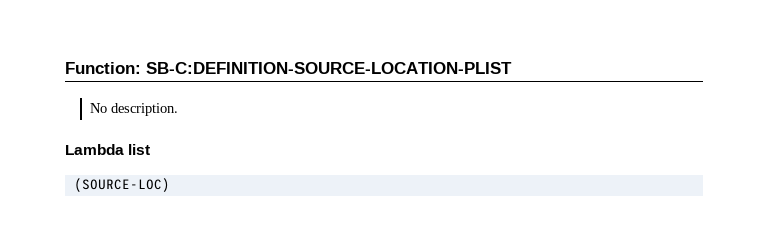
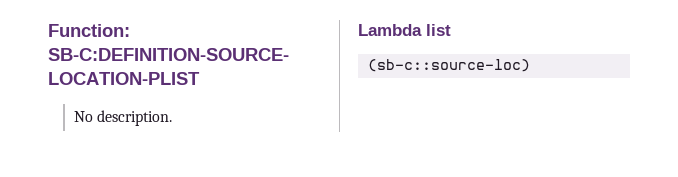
- (SOURCE-LOC)
+ (sb-c::source-loc)

